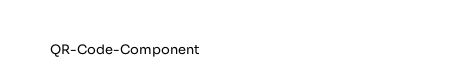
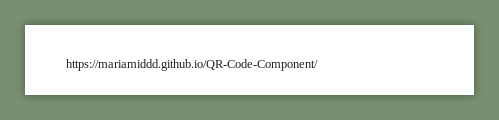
- QR-Code-Component
+ https://mariamiddd.github.io/QR-Code-Component/

